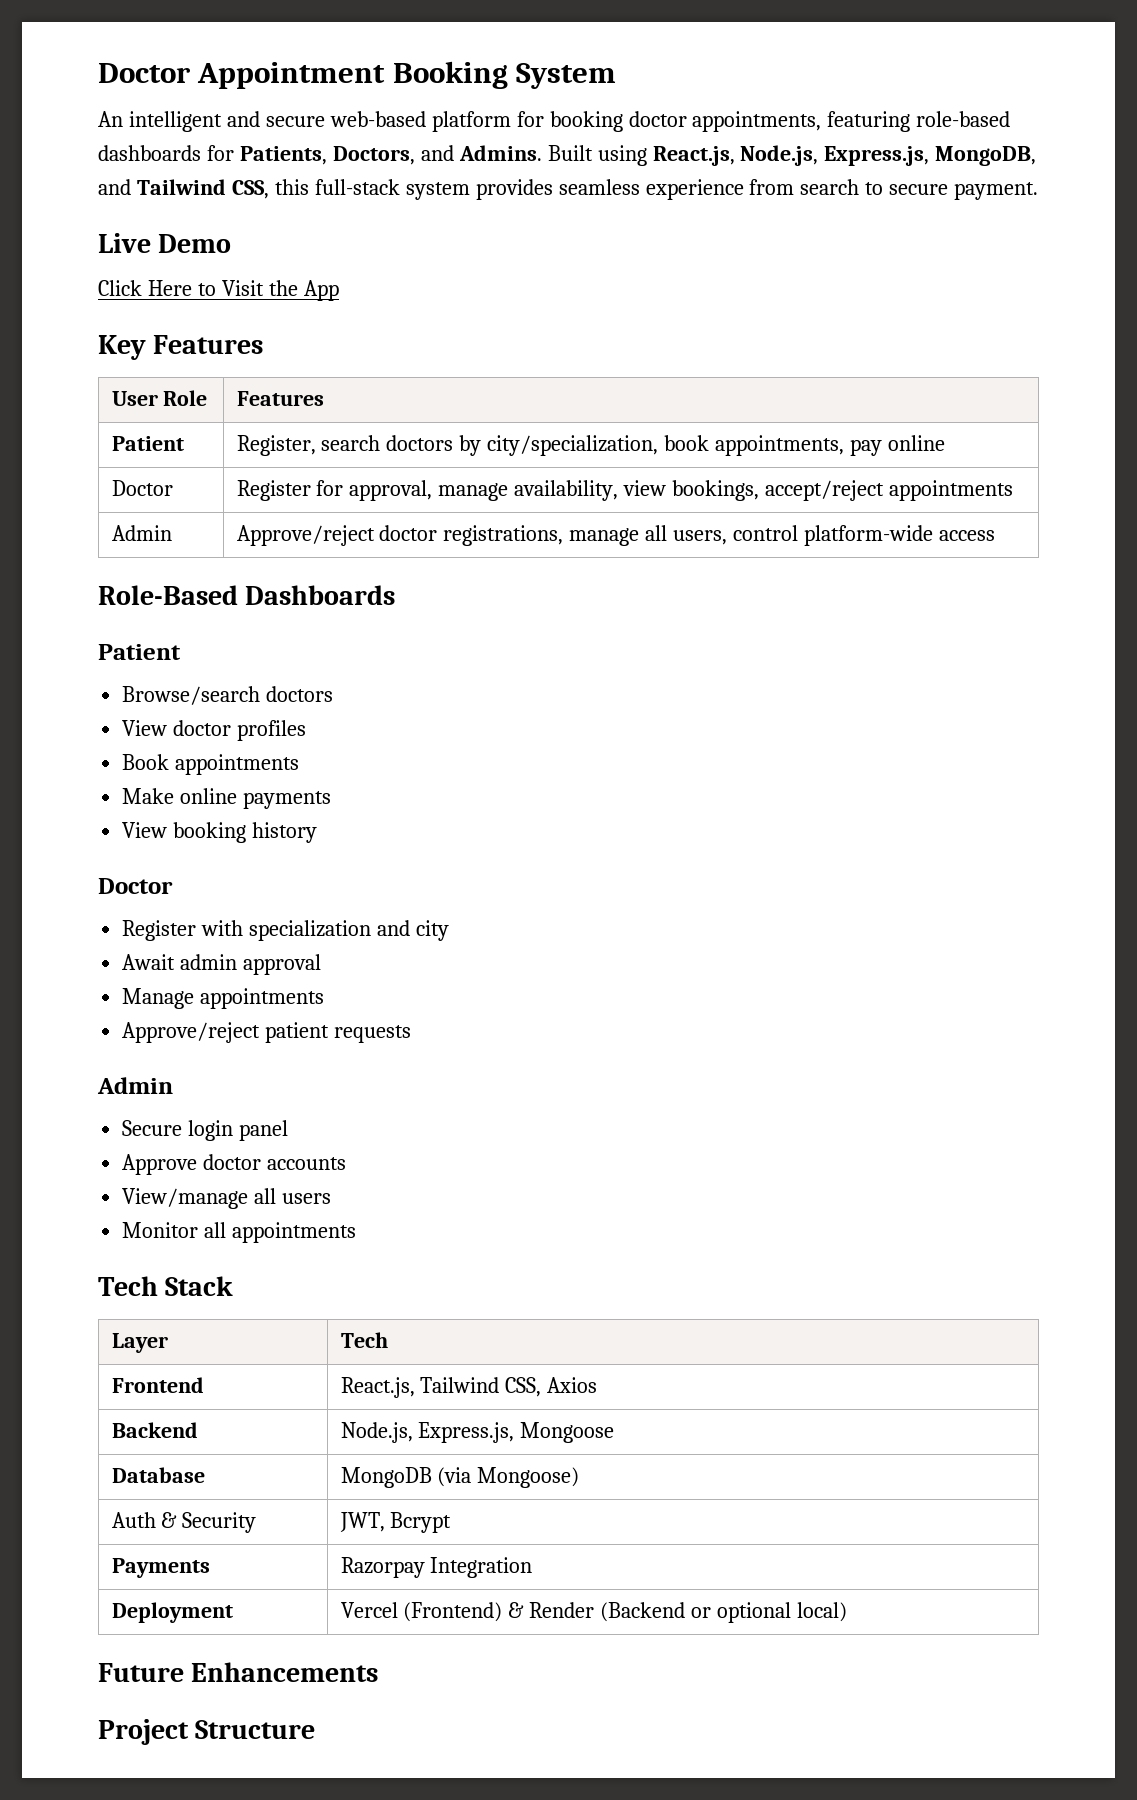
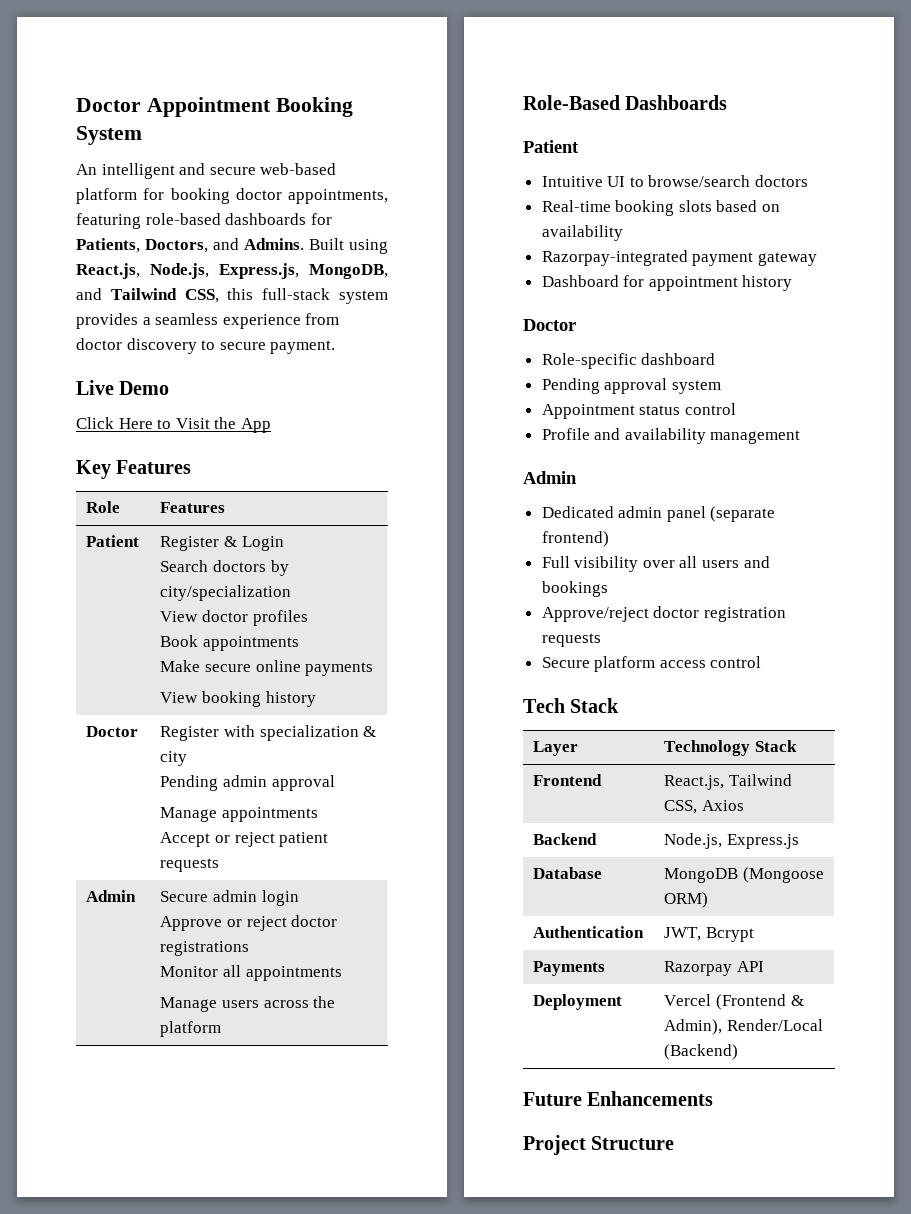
- Built using React.js, Node.js, Express.js, MongoDB, and Tailwind CSS, this full-stack system provides seamless experience from search to secure payment.
+ Built using React.js, Node.js, Express.js, MongoDB, and Tailwind CSS, this full-stack system provides a seamless experience from doctor discovery to secure payment.
- User Role | Features
+ Role | Features
- Patient | Register, search doctors by city/specialization, book appointments, pay online
- Doctor | Register for approval, manage availability, view bookings, accept/reject appointments
- Admin | Approve/reject doctor registrations, manage all users, control platform-wide access
+ Patient | Register & Login
+ Search doctors by city/specialization
+ View doctor profiles
+ Book appointments
+ Make secure online payments
+ View booking history
+ Doctor | Register with specialization & city
+ Pending admin approval
+ Manage appointments
+ Accept or reject patient requests
+ Admin | Secure admin login
+ Approve or reject doctor registrations
+ Monitor all appointments
+ Manage users across the platform
  Role-Based Dashboards
  Patient
- Browse/search doctors
- View doctor profiles
- Book appointments
- Make online payments
- View booking history
+ Intuitive UI to browse/search doctors
+ Real-time booking slots based on availability
+ Razorpay-integrated payment gateway
+ Dashboard for appointment history
  Doctor
- Register with specialization and city
- Await admin approval
- Manage appointments
- Approve/reject patient requests
+ Role-specific dashboard
+ Pending approval system
+ Appointment status control
+ Profile and availability management
- Secure login panel
- Approve doctor accounts
- View/manage all users
- Monitor all appointments
+ Dedicated admin panel (separate frontend)
+ Full visibility over all users and bookings
+ Approve/reject doctor registration requests
+ Secure platform access control
- Layer | Tech
+ Layer | Technology Stack
- Backend | Node.js, Express.js, Mongoose
+ Backend | Node.js, Express.js
- Database | MongoDB (via Mongoose)
- Auth & Security | JWT, Bcrypt
+ Database | MongoDB (Mongoose ORM)
+ Authentication | JWT, Bcrypt
- Payments | Razorpay Integration
+ Payments | Razorpay API
- Deployment | Vercel (Frontend) & Render (Backend or optional local)
+ Deployment | Vercel (Frontend & Admin), Render/Local (Backend)

